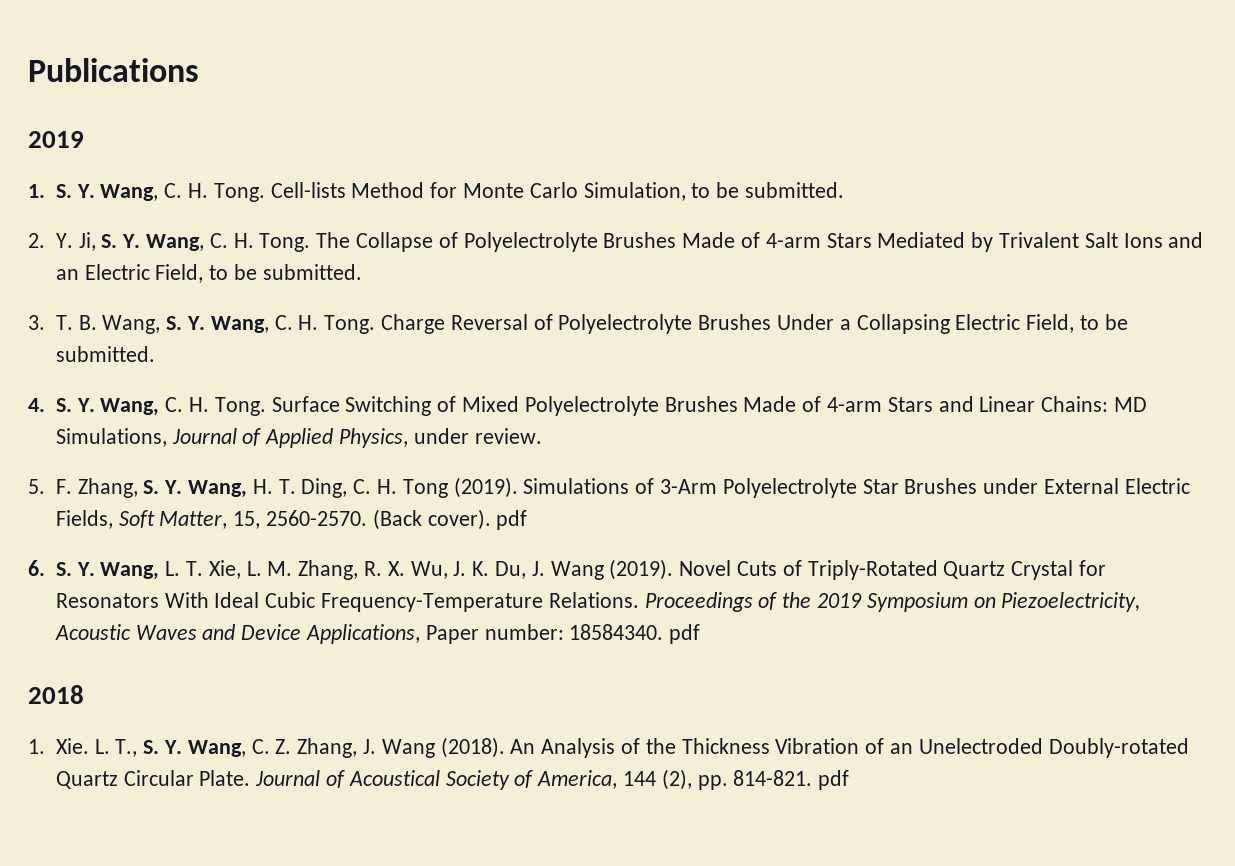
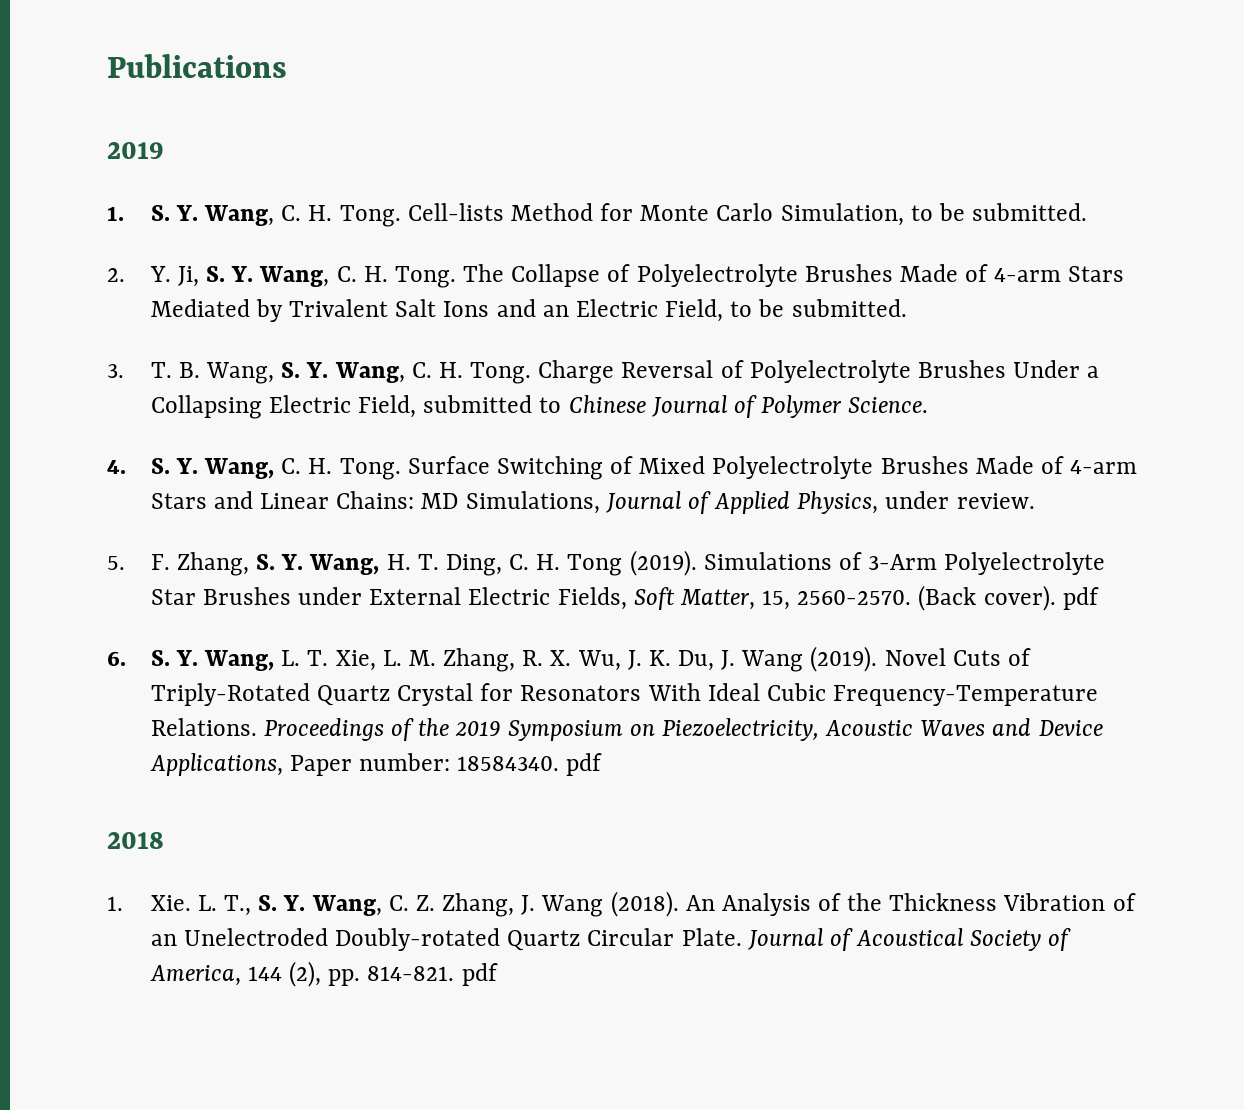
- Charge Reversal of Polyelectrolyte Brushes Under a Collapsing Electric Field, to be submitted.
+ Charge Reversal of Polyelectrolyte Brushes Under a Collapsing Electric Field, submitted to Chinese Journal of Polymer Science.

